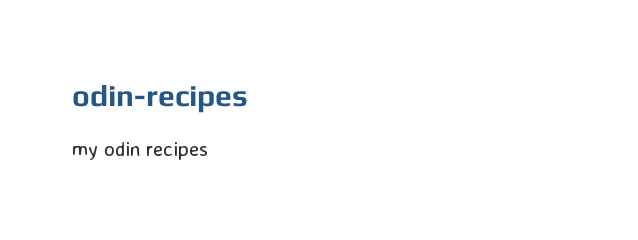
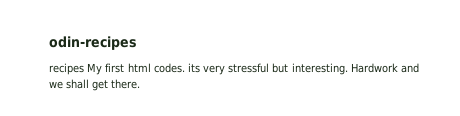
- my odin recipes
+ recipes My first html codes. its very stressful but interesting. Hardwork and we shall get there.

